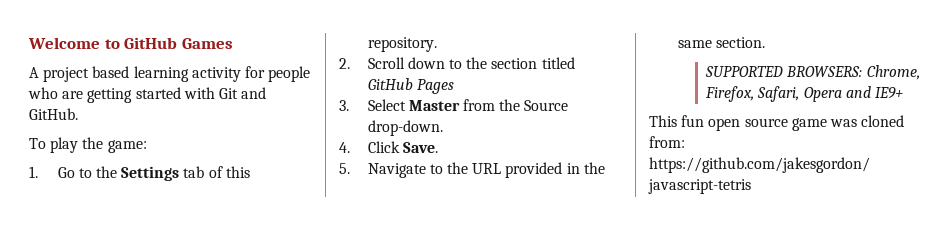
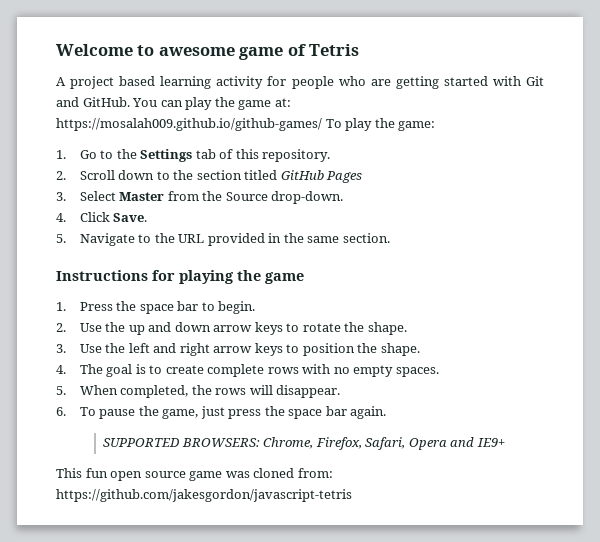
- Welcome to GitHub Games
+ Welcome to awesome game of Tetris
- A project based learning activity for people who are getting started with Git and GitHub.
- To play the game:
+ A project based learning activity for people who are getting started with Git and GitHub. You can play the game at: https://mosalah009.github.io/github-games/ To play the game:
+ Instructions for playing the game
+ 1. Press the space bar to begin.
+ 2. Use the up and down arrow keys to rotate the shape.
+ 3. Use the left and right arrow keys to position the shape.
+ 4. The goal is to create complete rows with no empty spaces.
+ 5. When completed, the rows will disappear.
+ 6. To pause the game, just press the space bar again.

